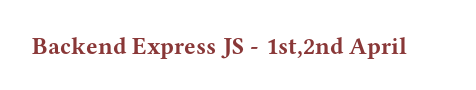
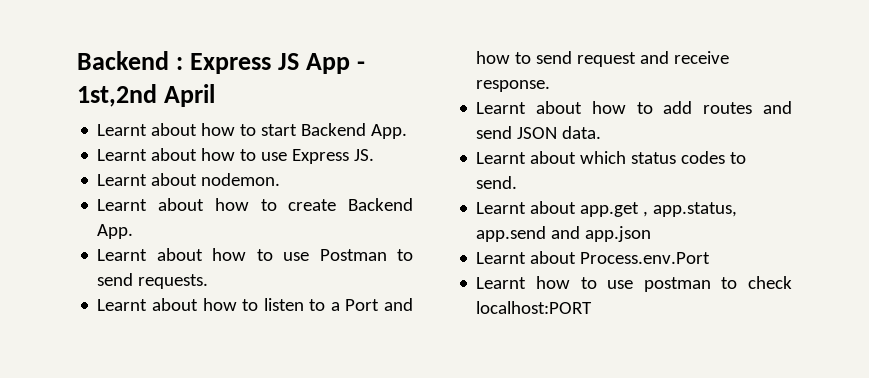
- Backend Express JS - 1st,2nd April
+ Backend : Express JS App - 1st,2nd April
+ Learnt about how to start Backend App.
+ Learnt about how to use Express JS.
+ Learnt about nodemon.
+ Learnt about how to create Backend App.
+ Learnt about how to use Postman to send requests.
+ Learnt about how to listen to a Port and how to send request and receive response.
+ Learnt about how to add routes and send JSON data.
+ Learnt about which status codes to send.
+ Learnt about app.get , app.status, app.send and app.json
+ Learnt about Process.env.Port
+ Learnt how to use postman to check localhost:PORT

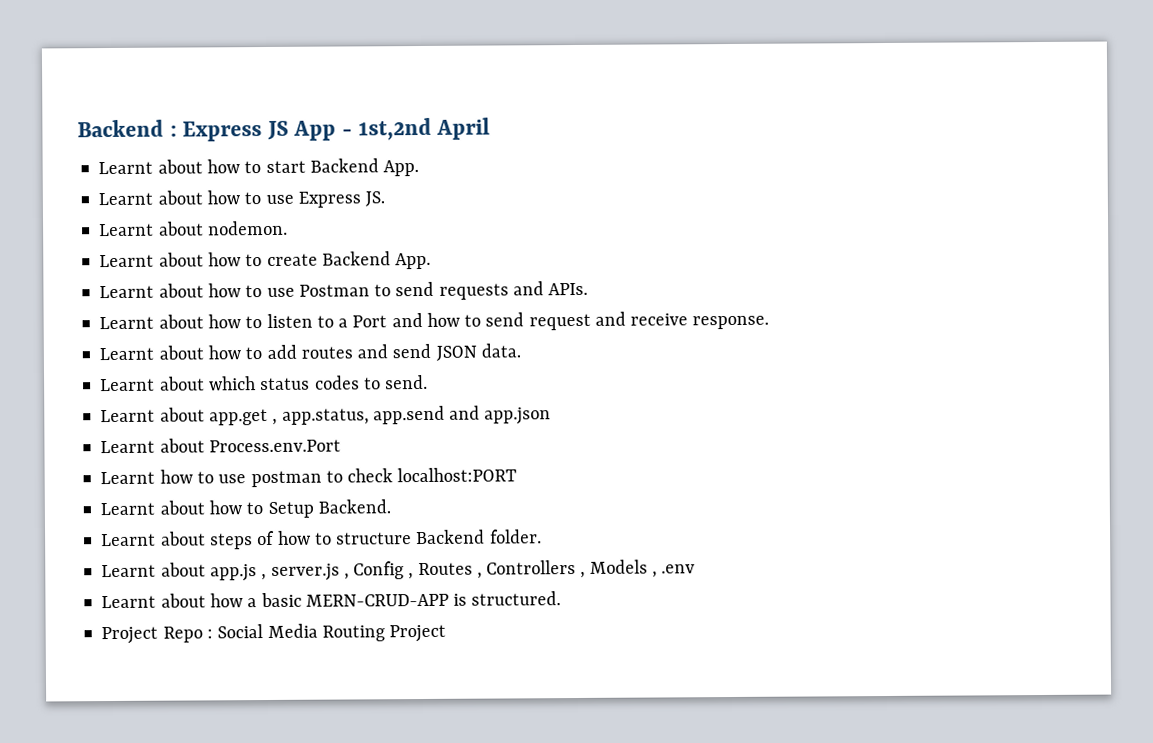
- Learnt about how to use Postman to send requests.
+ Learnt about how to use Postman to send requests and APIs.
+ Learnt about how to Setup Backend.
+ Learnt about steps of how to structure Backend folder.
+ Learnt about app.js , server.js , Config , Routes , Controllers , Models , .env
+ Learnt about how a basic MERN-CRUD-APP is structured.
+ Project Repo : Social Media Routing Project

